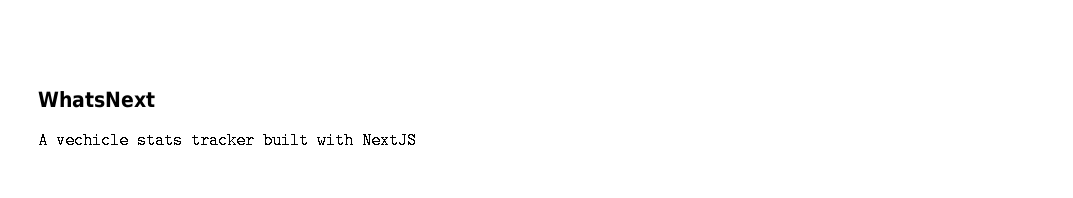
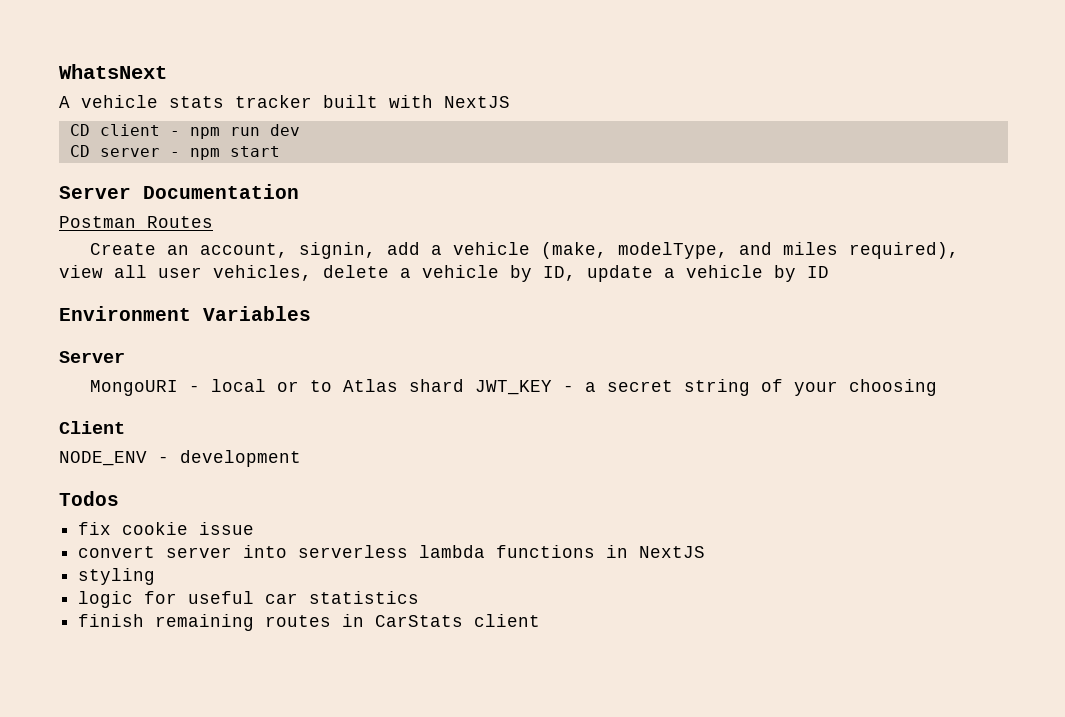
- A vechicle stats tracker built with NextJS
+ A vehicle stats tracker built with NextJS
+ CD client - npm run dev
+ CD server - npm start
+ Server Documentation
+ Postman Routes
+ Create an account, signin, add a vehicle (make, modelType, and miles required), view all user vehicles, delete a vehicle by ID, update a vehicle by ID
+ Environment Variables
+ Server
+ MongoURI - local or to Atlas shard JWT_KEY - a secret string of your choosing
+ Client
+ NODE_ENV - development
+ Todos
+ fix cookie issue
+ convert server into serverless lambda functions in NextJS
+ styling
+ logic for useful car statistics
+ finish remaining routes in CarStats client

